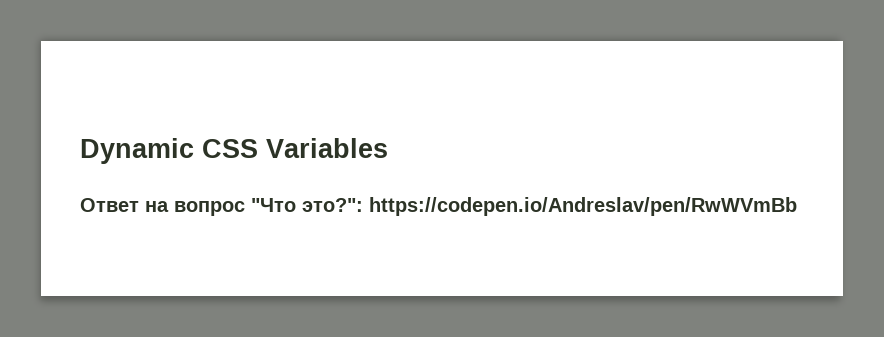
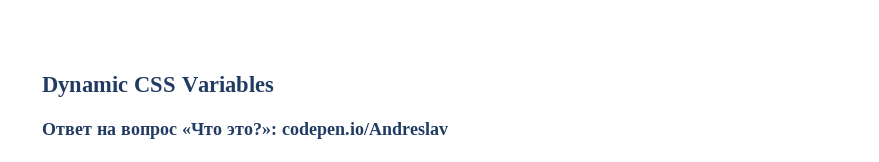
- Ответ на вопрос "Что это?": https://codepen.io/Andreslav/pen/RwWVmBb
+ Ответ на вопрос «Что это?»: codepen.io/Andreslav

